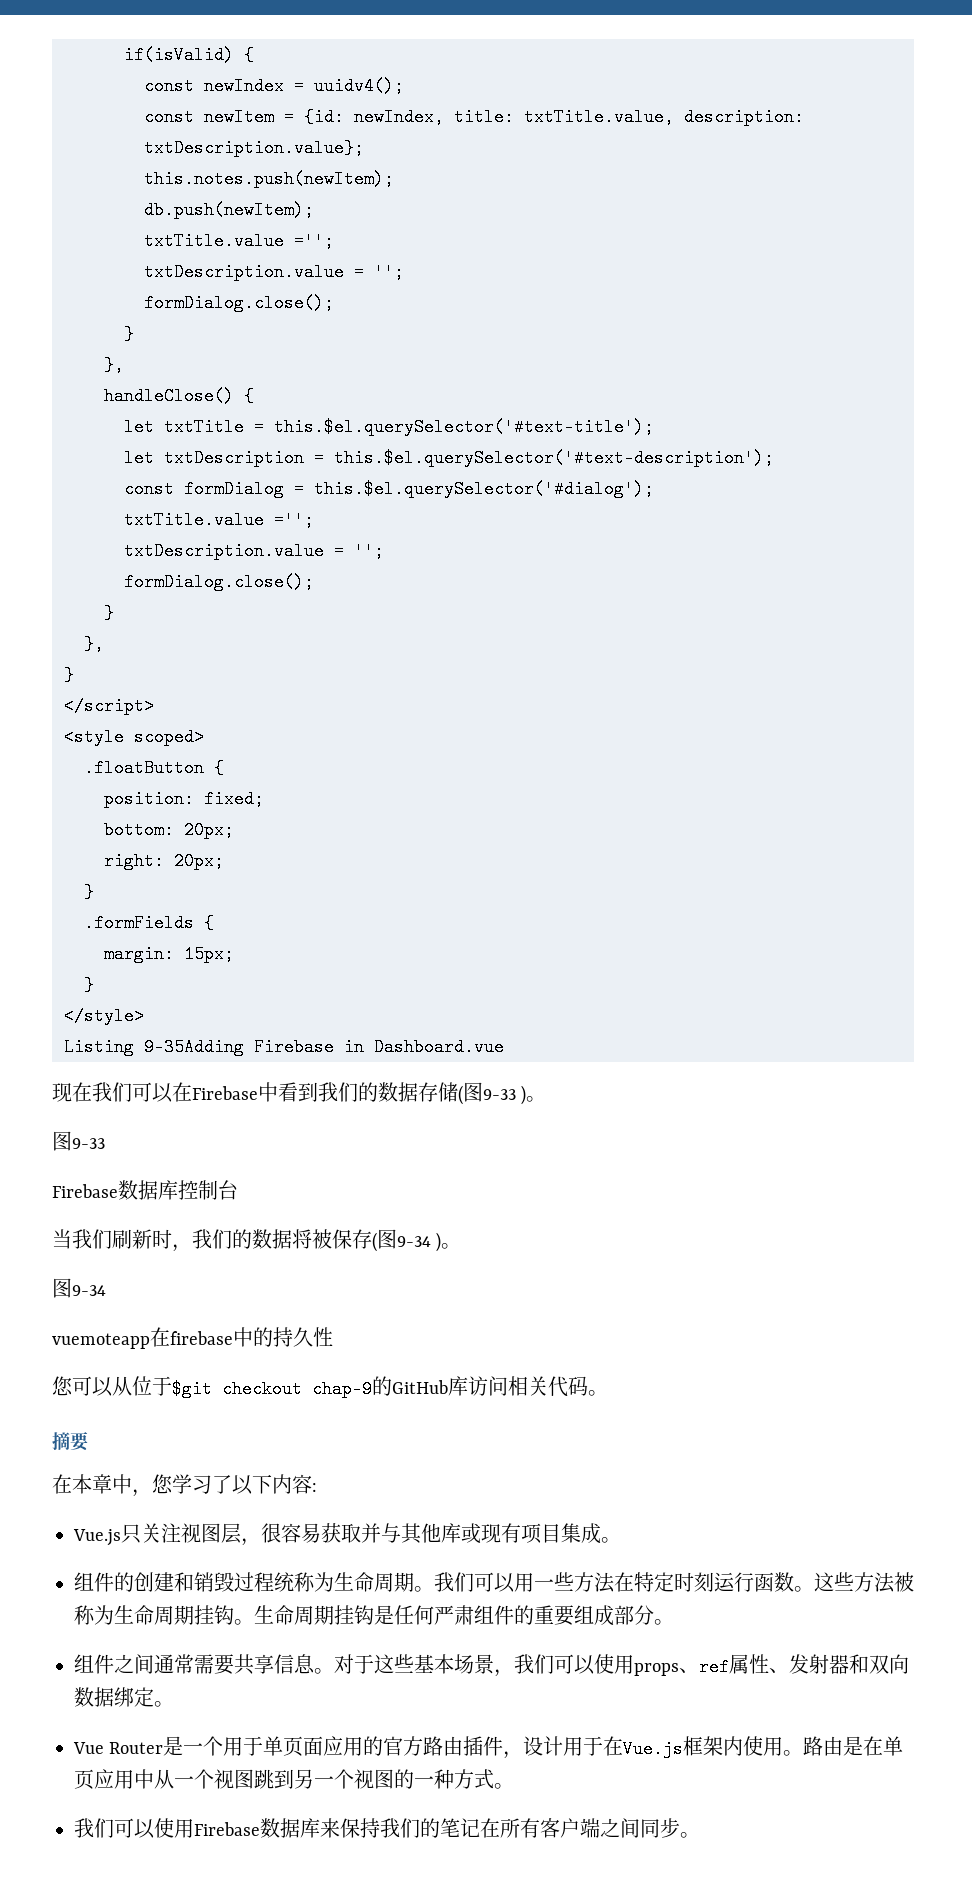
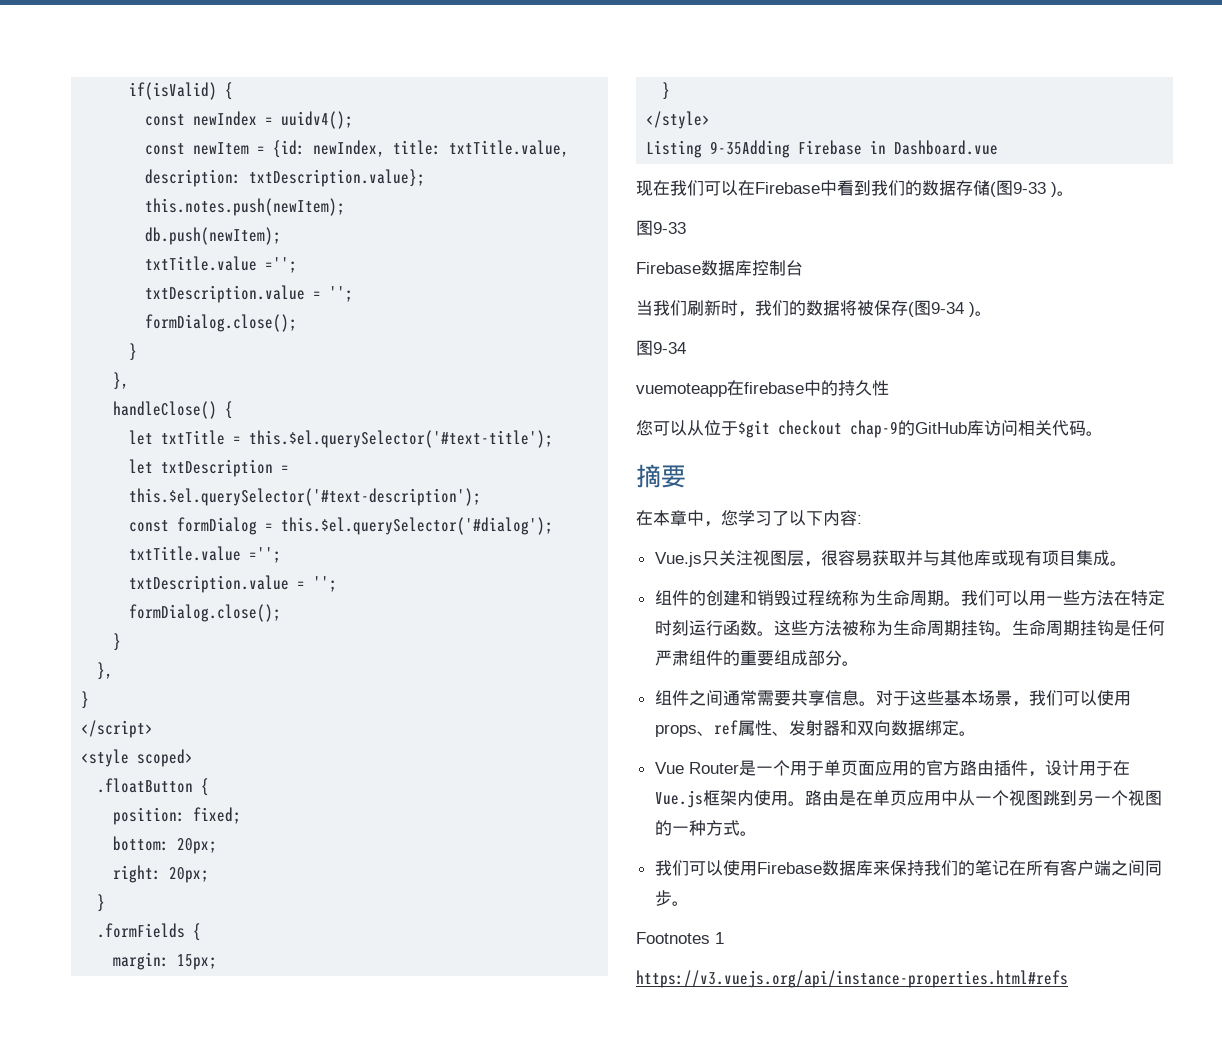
+ Footnotes 1
+ https://v3.vuejs.org/api/instance-properties.html#refs

